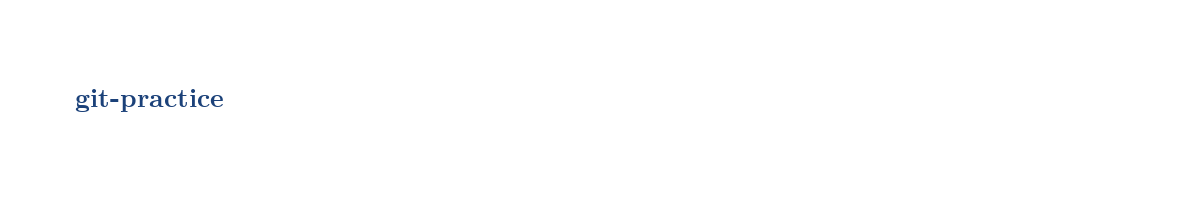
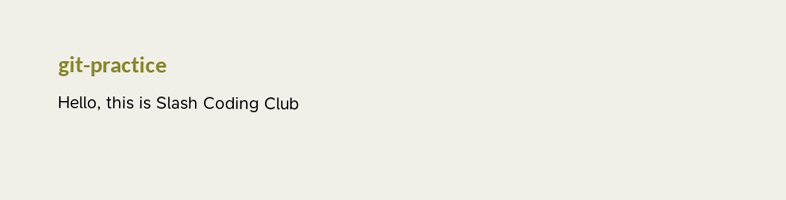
+ Hello, this is Slash Coding Club

